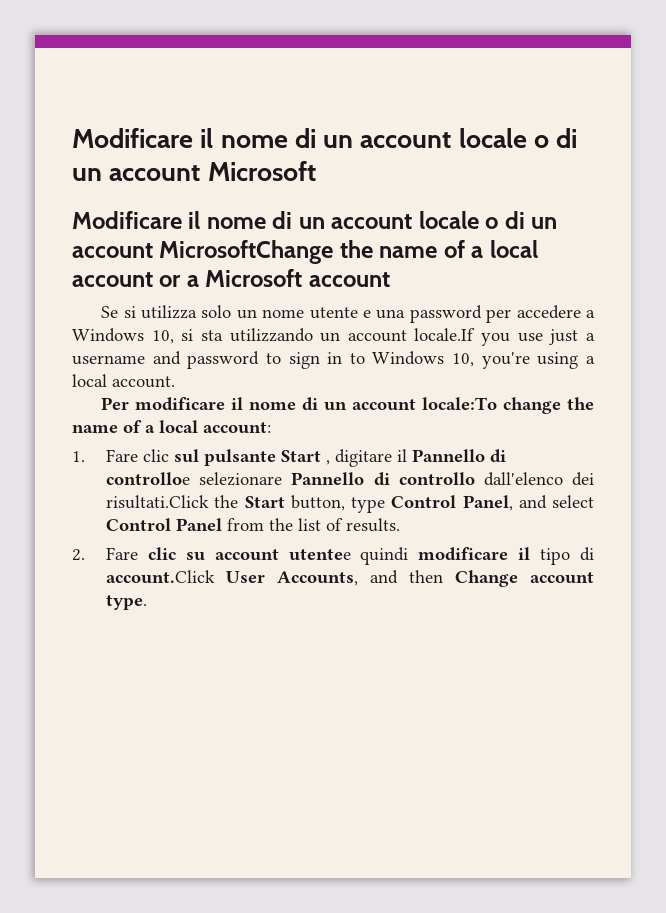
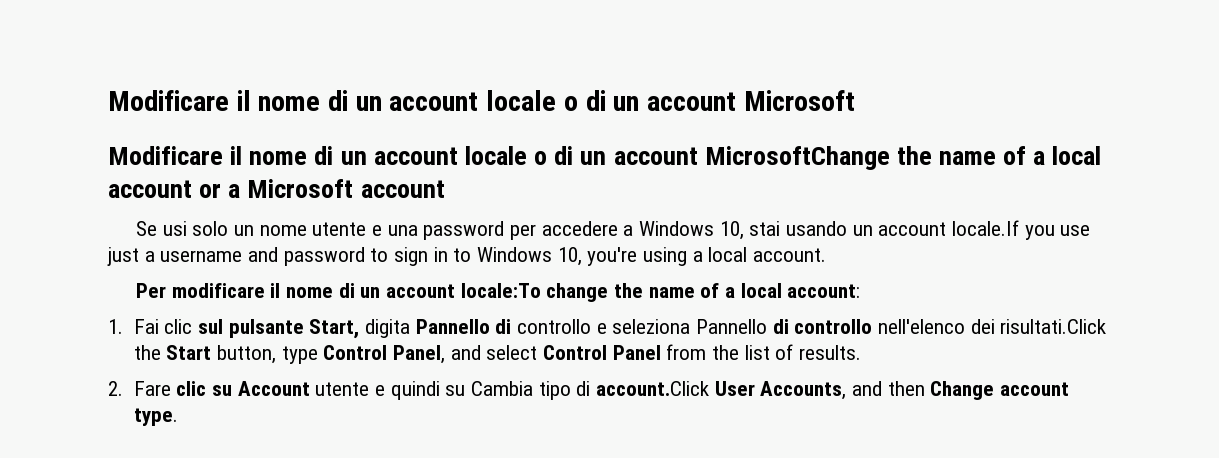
- Se si utilizza solo un nome utente e una password per accedere a Windows 10, si sta utilizzando un account locale.If you use just a username and password to sign in to Windows 10, you're using a local account.
+ Se usi solo un nome utente e una password per accedere a Windows 10, stai usando un account locale.If you use just a username and password to sign in to Windows 10, you're using a local account.
- 1. Fare clic sul pulsante Start , digitare il Pannello di controlloe selezionare Pannello di controllo dall'elenco dei risultati.Click the Start button, type Control Panel, and select Control Panel from the list of results.
+ 1. Fai clic sul pulsante Start, digita Pannello di controllo e seleziona Pannello di controllo nell'elenco dei risultati.Click the Start button, type Control Panel, and select Control Panel from the list of results.
- 2. Fare clic su account utentee quindi modificare il tipo di account.Click User Accounts, and then Change account type.
+ 2. Fare clic su Account utente e quindi su Cambia tipo di account.Click User Accounts, and then Change account type.

